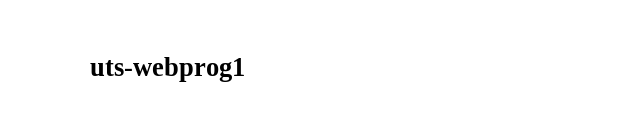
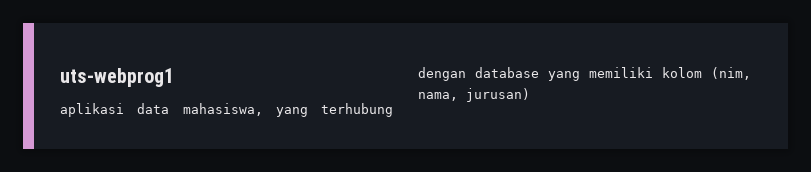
+ aplikasi data mahasiswa, yang terhubung dengan database yang memiliki kolom (nim, nama, jurusan)

